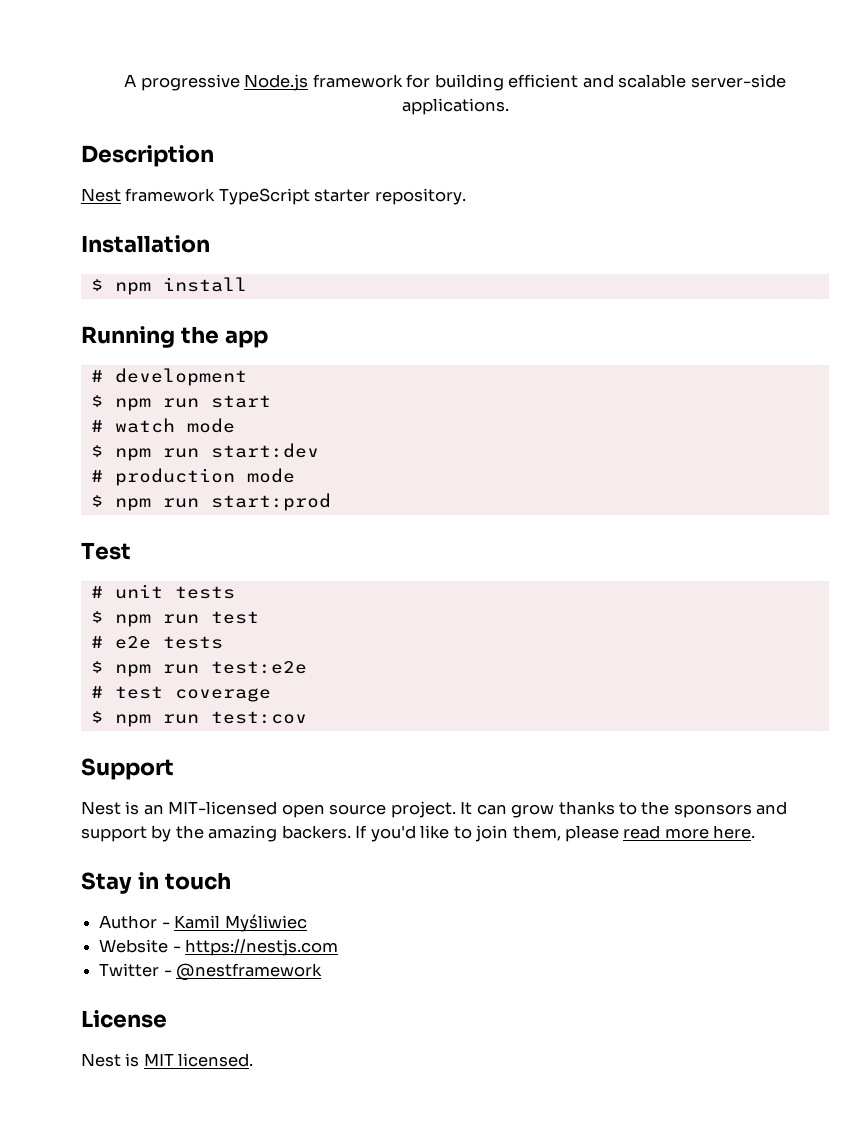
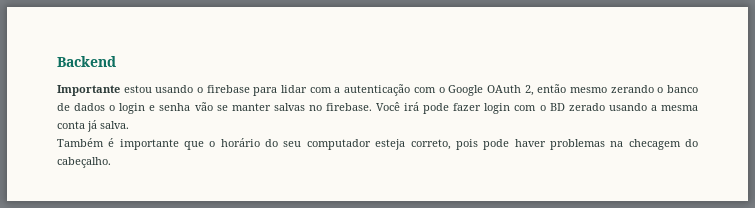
- A progressive Node.js framework for building efficient and scalable server-side applications.
- Description
- Nest framework TypeScript starter repository.
- Installation
- $ npm install
- Running the app
- # development
- $ npm run start
- # watch mode
- $ npm run start:dev
- # production mode
- $ npm run start:prod
- Test
- # unit tests
- $ npm run test
- # e2e tests
- $ npm run test:e2e
- # test coverage
- $ npm run test:cov
- Support
- Nest is an MIT-licensed open source project. It can grow thanks to the sponsors and support by the amazing backers. If you'd like to join them, please read more here.
- Stay in touch
- Author - Kamil Myśliwiec
- Website - https://nestjs.com
- Twitter - @nestframework
- License
- Nest is MIT licensed.
+ Backend
+ Importante estou usando o firebase para lidar com a autenticação com o Google OAuth 2, então mesmo zerando o banco de dados o login e senha vão se manter salvas no firebase. Você irá pode fazer login com o BD zerado usando a mesma conta já salva.
+ Também é importante que o horário do seu computador esteja correto, pois pode haver problemas na checagem do cabeçalho.

